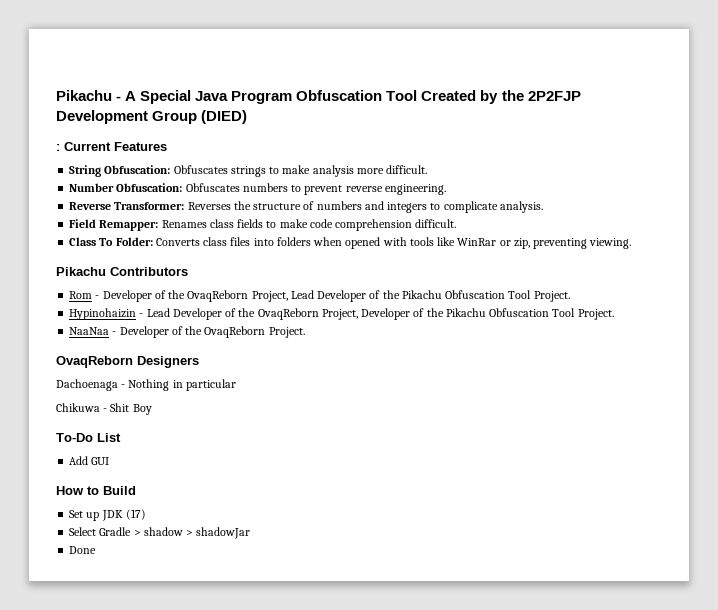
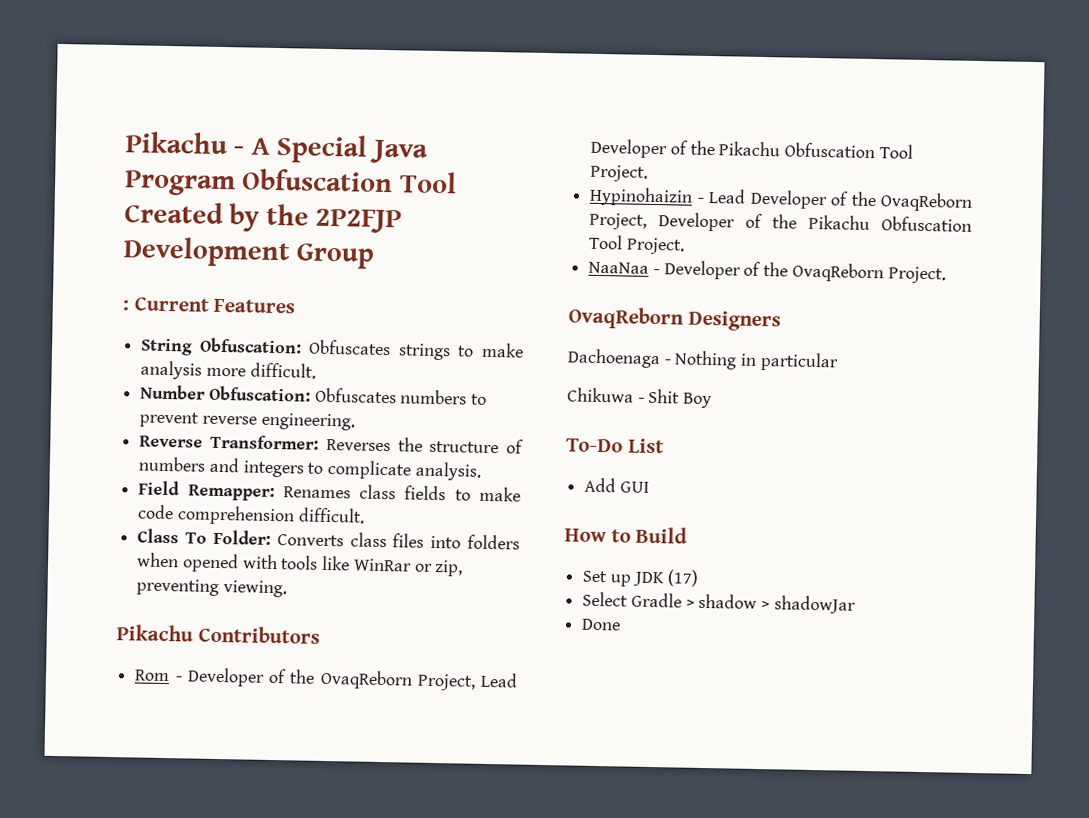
- Pikachu - A Special Java Program Obfuscation Tool Created by the 2P2FJP Development Group (DIED)
+ Pikachu - A Special Java Program Obfuscation Tool Created by the 2P2FJP Development Group

